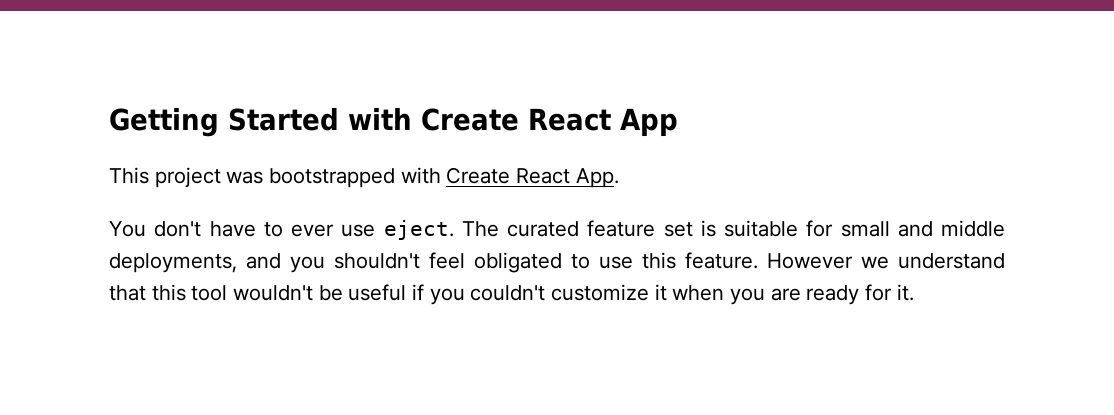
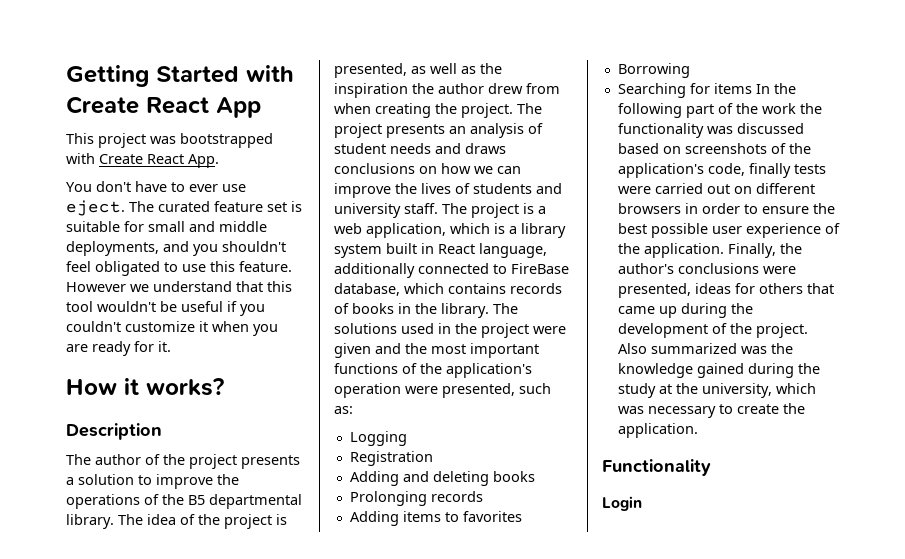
+ How it works?
+ Description
+ The author of the project presents a solution to improve the operations of the B5 departmental library. The idea of the project is presented, as well as the inspiration the author drew from when creating the project. The project presents an analysis of student needs and draws conclusions on how we can improve the lives of students and university staff. The project is a web application, which is a library system built in React language, additionally connected to FireBase database, which contains records of books in the library. The solutions used in the project were given and the most important functions of the application's operation were presented, such as:
+ Logging
+ Registration
+ Adding and deleting books
+ Prolonging records
+ Adding items to favorites
+ Borrowing
+ Searching for items In the following part of the work the functionality was discussed based on screenshots of the application's code, finally tests were carried out on different browsers in order to ensure the best possible user experience of the application. Finally, the author's conclusions were presented, ideas for others that came up during the development of the project. Also summarized was the knowledge gained during the study at the university, which was necessary to create the application.
+ Functionality
+ Login

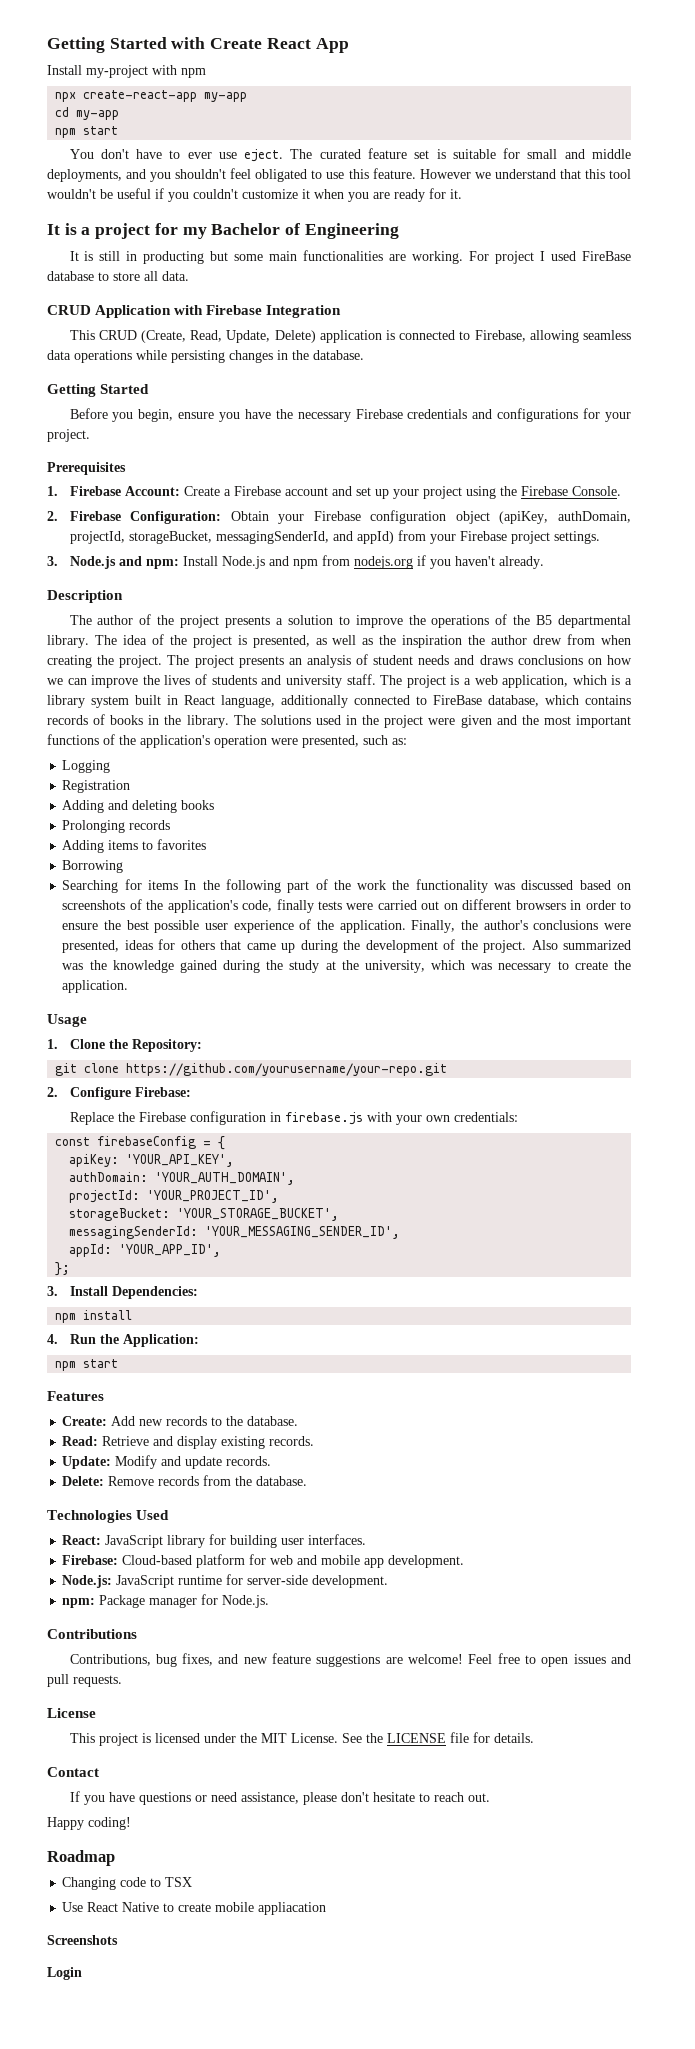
- This project was bootstrapped with Create React App.
+ Install my-project with npm
+ npx create-react-app my-app
+ cd my-app
+ npm start
- How it works?
+ It is a project for my Bachelor of Engineering
+ It is still in producting but some main functionalities are working. For project I used FireBase database to store all data.
+ CRUD Application with Firebase Integration
+ This CRUD (Create, Read, Update, Delete) application is connected to Firebase, allowing seamless data operations while persisting changes in the database.
+ Getting Started
+ Before you begin, ensure you have the necessary Firebase credentials and configurations for your project.
+ Prerequisites
+ 1. Firebase Account: Create a Firebase account and set up your project using the Firebase Console.
+ 2. Firebase Configuration: Obtain your Firebase configuration object (apiKey, authDomain, projectId, storageBucket, messagingSenderId, and appId) from your Firebase project settings.
+ 3. Node.js and npm: Install Node.js and npm from nodejs.org if you haven't already.
- Functionality
+ Usage
+ 1. Clone the Repository:
+ git clone https://github.com/yourusername/your-repo.git
+ 2. Configure Firebase:
+ Replace the Firebase configuration in firebase.js with your own credentials:
+ const firebaseConfig = {
+ apiKey: 'YOUR_API_KEY',
+ authDomain: 'YOUR_AUTH_DOMAIN',
+ projectId: 'YOUR_PROJECT_ID',
+ storageBucket: 'YOUR_STORAGE_BUCKET',
+ messagingSenderId: 'YOUR_MESSAGING_SENDER_ID',
+ appId: 'YOUR_APP_ID',
+ };
+ 3. Install Dependencies:
+ npm install
+ 4. Run the Application:
+ npm start
+ Features
+ Create: Add new records to the database.
+ Read: Retrieve and display existing records.
+ Update: Modify and update records.
+ Delete: Remove records from the database.
+ Technologies Used
+ React: JavaScript library for building user interfaces.
+ Firebase: Cloud-based platform for web and mobile app development.
+ Node.js: JavaScript runtime for server-side development.
+ npm: Package manager for Node.js.
+ Contributions
+ Contributions, bug fixes, and new feature suggestions are welcome! Feel free to open issues and pull requests.
+ License
+ This project is licensed under the MIT License. See the LICENSE file for details.
+ Contact
+ If you have questions or need assistance, please don't hesitate to reach out.
+ Happy coding!
+ Roadmap
+ Changing code to TSX
+ Use React Native to create mobile appliacation
+ Screenshots

